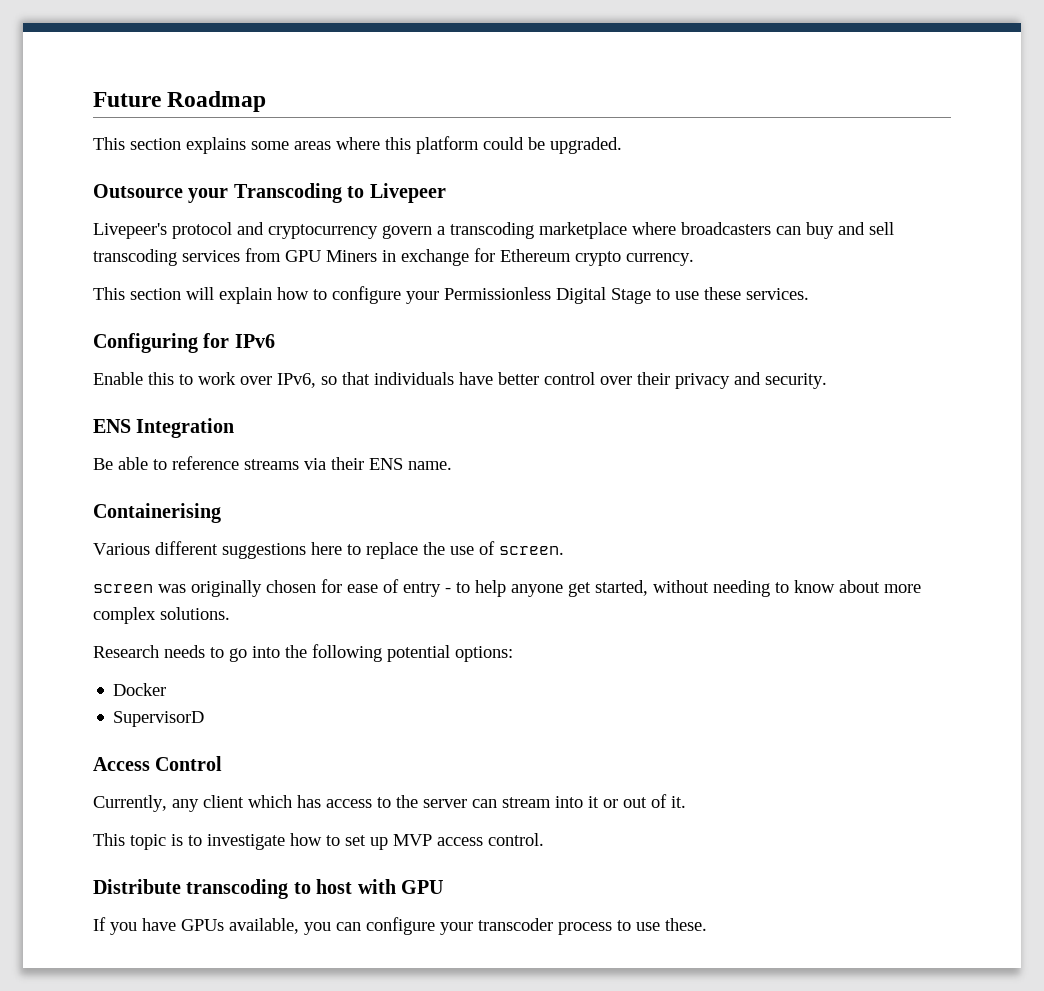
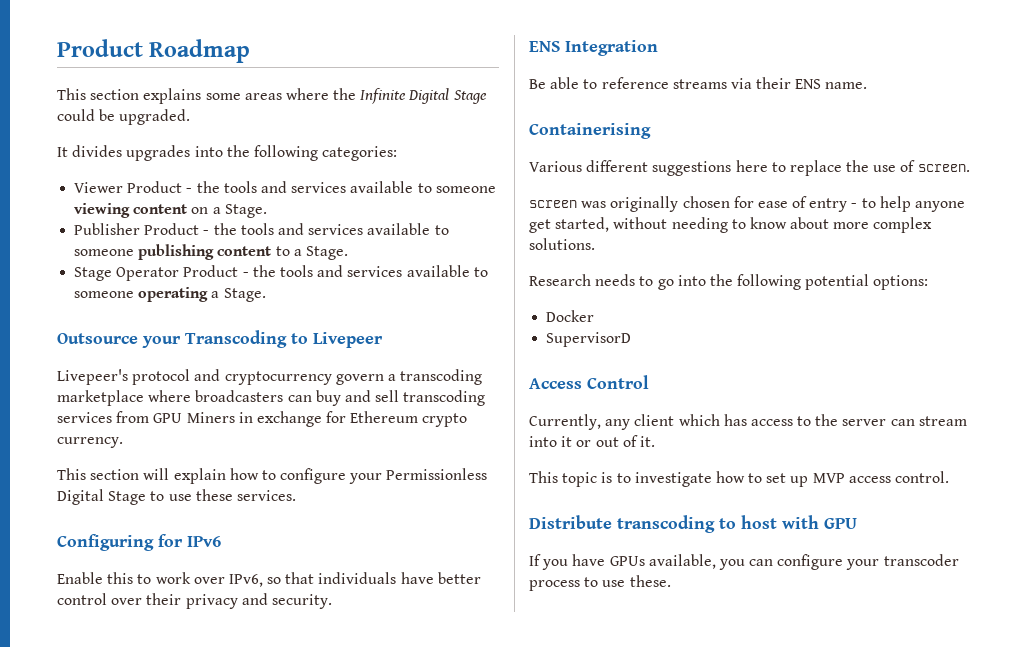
- Future Roadmap
+ Product Roadmap
- This section explains some areas where this platform could be upgraded.
+ This section explains some areas where the Infinite Digital Stage could be upgraded.
+ It divides upgrades into the following categories:
+ Viewer Product - the tools and services available to someone viewing content on a Stage.
+ Publisher Product - the tools and services available to someone publishing content to a Stage.
+ Stage Operator Product - the tools and services available to someone operating a Stage.

